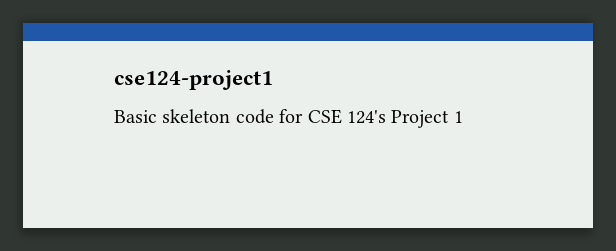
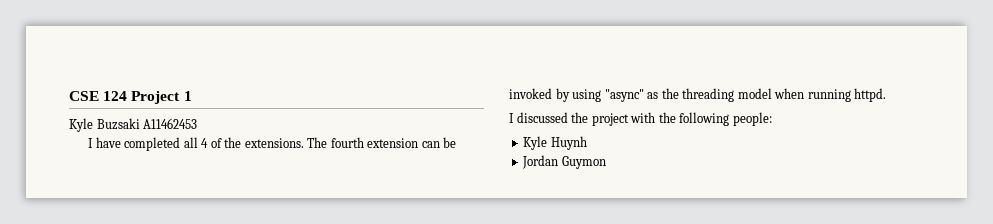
- cse124-project1
- Basic skeleton code for CSE 124's Project 1
+ CSE 124 Project 1
+ Kyle Buzsaki A11462453
+ I have completed all 4 of the extensions. The fourth extension can be invoked by using "async" as the threading model when running httpd.
+ I discussed the project with the following people:
+ Kyle Huynh
+ Jordan Guymon

